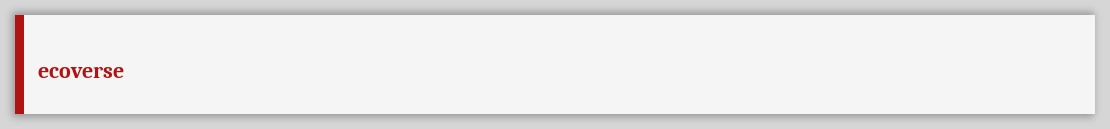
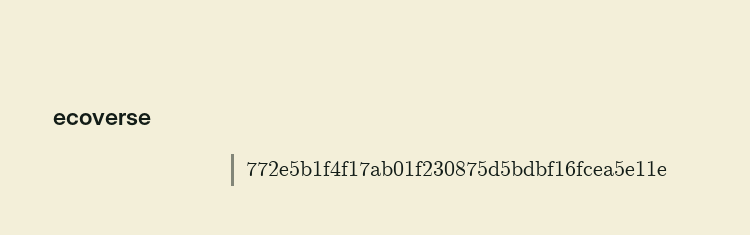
+ 772e5b1f4f17ab01f230875d5bdbf16fcea5e11e

